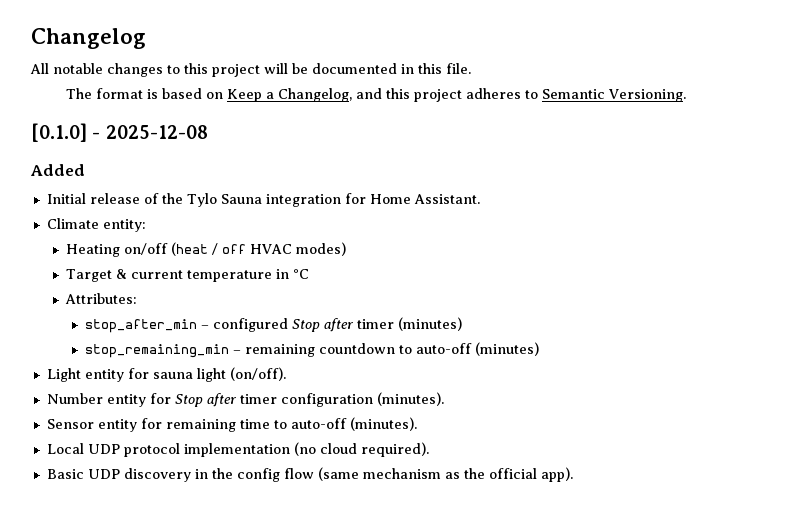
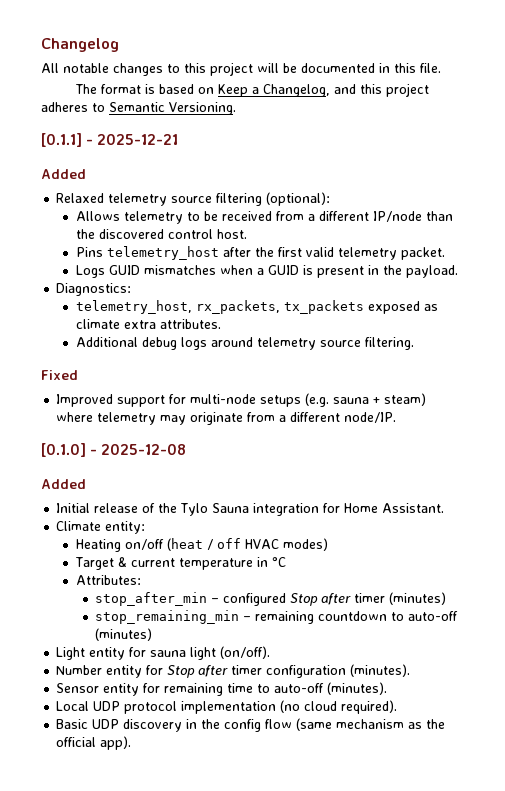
+ [0.1.1] - 2025-12-21
+ Added
+ Relaxed telemetry source filtering (optional):
+ Allows telemetry to be received from a different IP/node than the discovered control host.
+ Pins telemetry_host after the first valid telemetry packet.
+ Logs GUID mismatches when a GUID is present in the payload.
+ Diagnostics:
+ telemetry_host, rx_packets, tx_packets exposed as climate extra attributes.
+ Additional debug logs around telemetry source filtering.
+ Fixed
+ Improved support for multi-node setups (e.g. sauna + steam) where telemetry may originate from a different node/IP.

